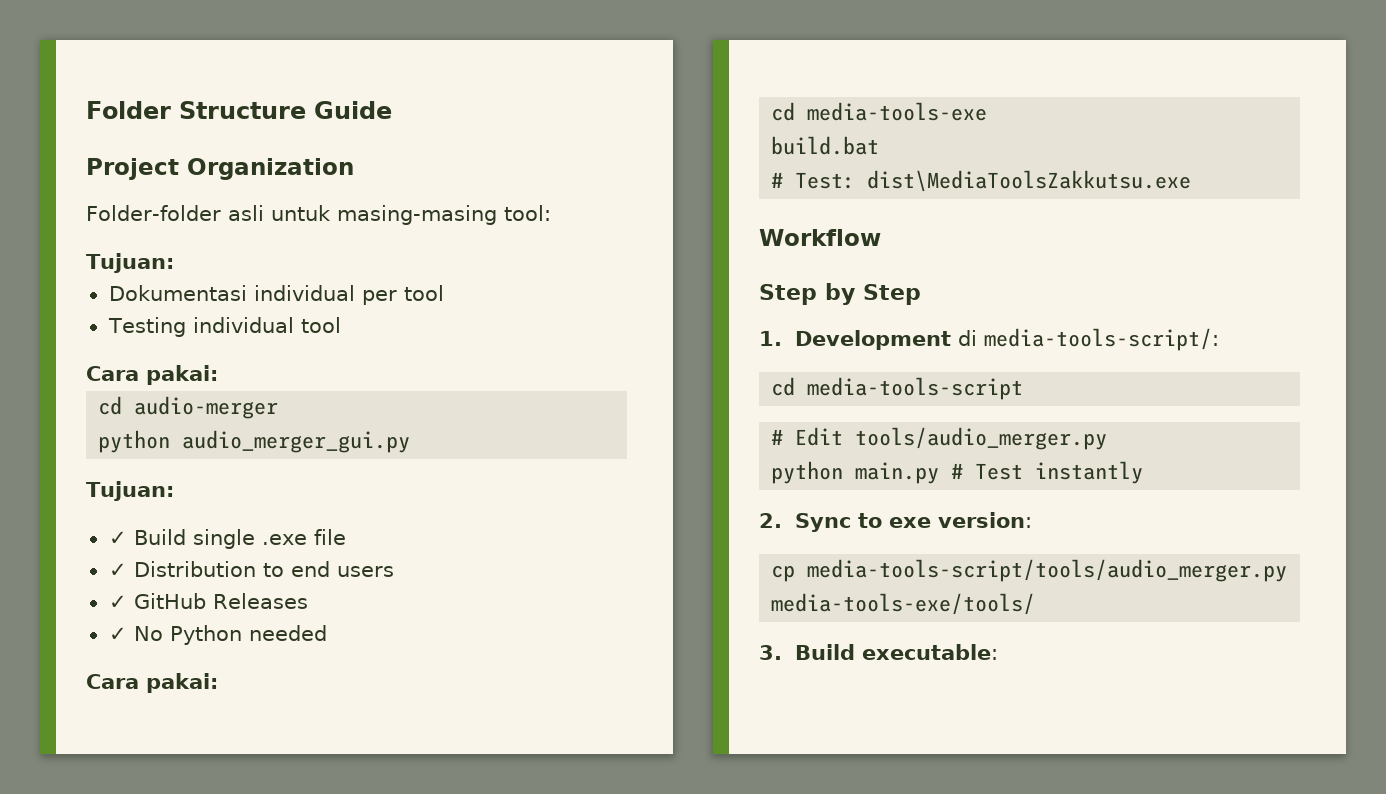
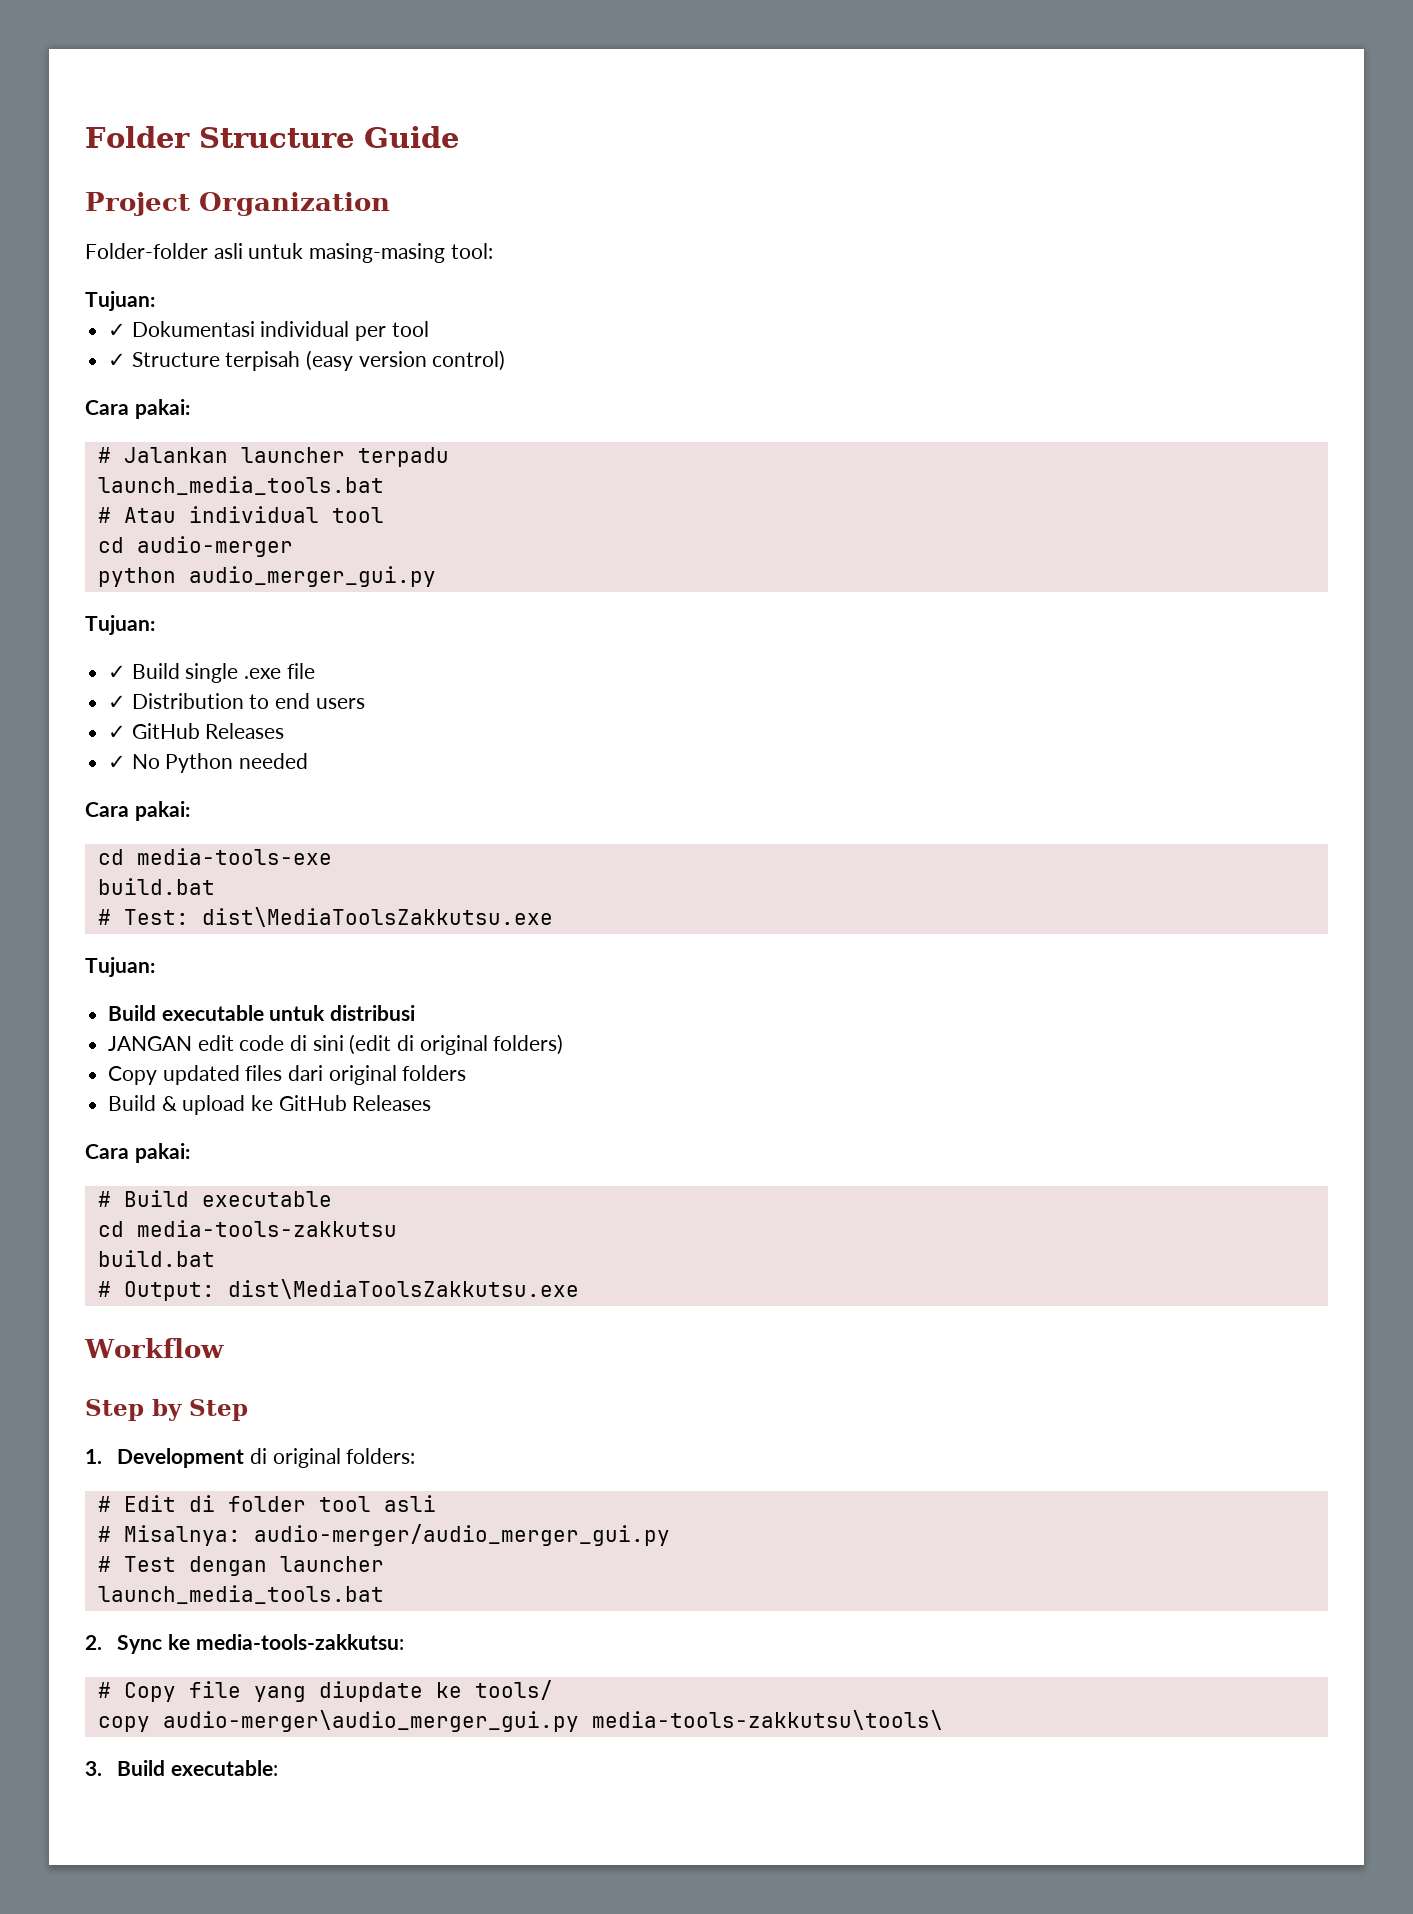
- Dokumentasi individual per tool
+ ✓ Dokumentasi individual per tool
- Testing individual tool
+ ✓ Structure terpisah (easy version control)
  Cara pakai:
+ # Jalankan launcher terpadu
+ launch_media_tools.bat
+ # Atau individual tool
  # Test: dist\MediaToolsZakkutsu.exe
+ Tujuan:
+ Build executable untuk distribusi
+ JANGAN edit code di sini (edit di original folders)
+ Copy updated files dari original folders
+ Build & upload ke GitHub Releases
+ Cara pakai:
+ # Build executable
+ cd media-tools-zakkutsu
+ build.bat
+ # Output: dist\MediaToolsZakkutsu.exe
- 1. Development di media-tools-script/:
- cd media-tools-script
+ 1. Development di original folders:
- # Edit tools/audio_merger.py
- python main.py # Test instantly
- 2. Sync to exe version:
- cp media-tools-script/tools/audio_merger.py media-tools-exe/tools/
+ # Edit di folder tool asli
+ # Misalnya: audio-merger/audio_merger_gui.py
+ # Test dengan launcher
+ launch_media_tools.bat
+ 2. Sync ke media-tools-zakkutsu:
+ # Copy file yang diupdate ke tools/
+ copy audio-merger\audio_merger_gui.py media-tools-zakkutsu\tools\

